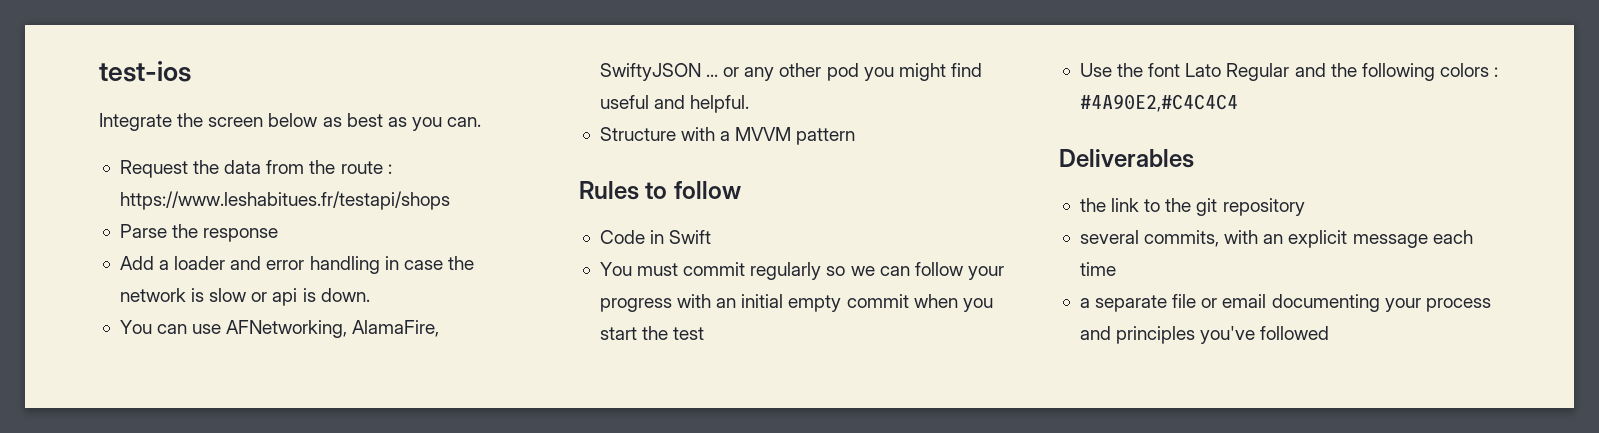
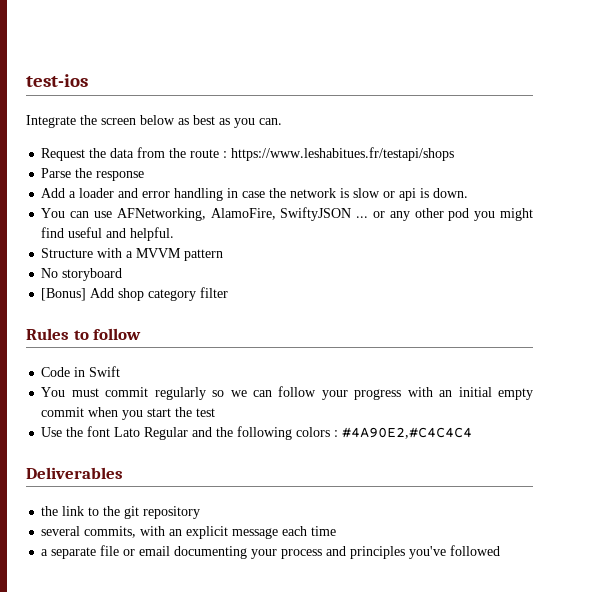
- You can use AFNetworking, AlamaFire, SwiftyJSON ... or any other pod you might find useful and helpful.
+ You can use AFNetworking, AlamoFire, SwiftyJSON ... or any other pod you might find useful and helpful.
+ No storyboard
+ [Bonus] Add shop category filter

